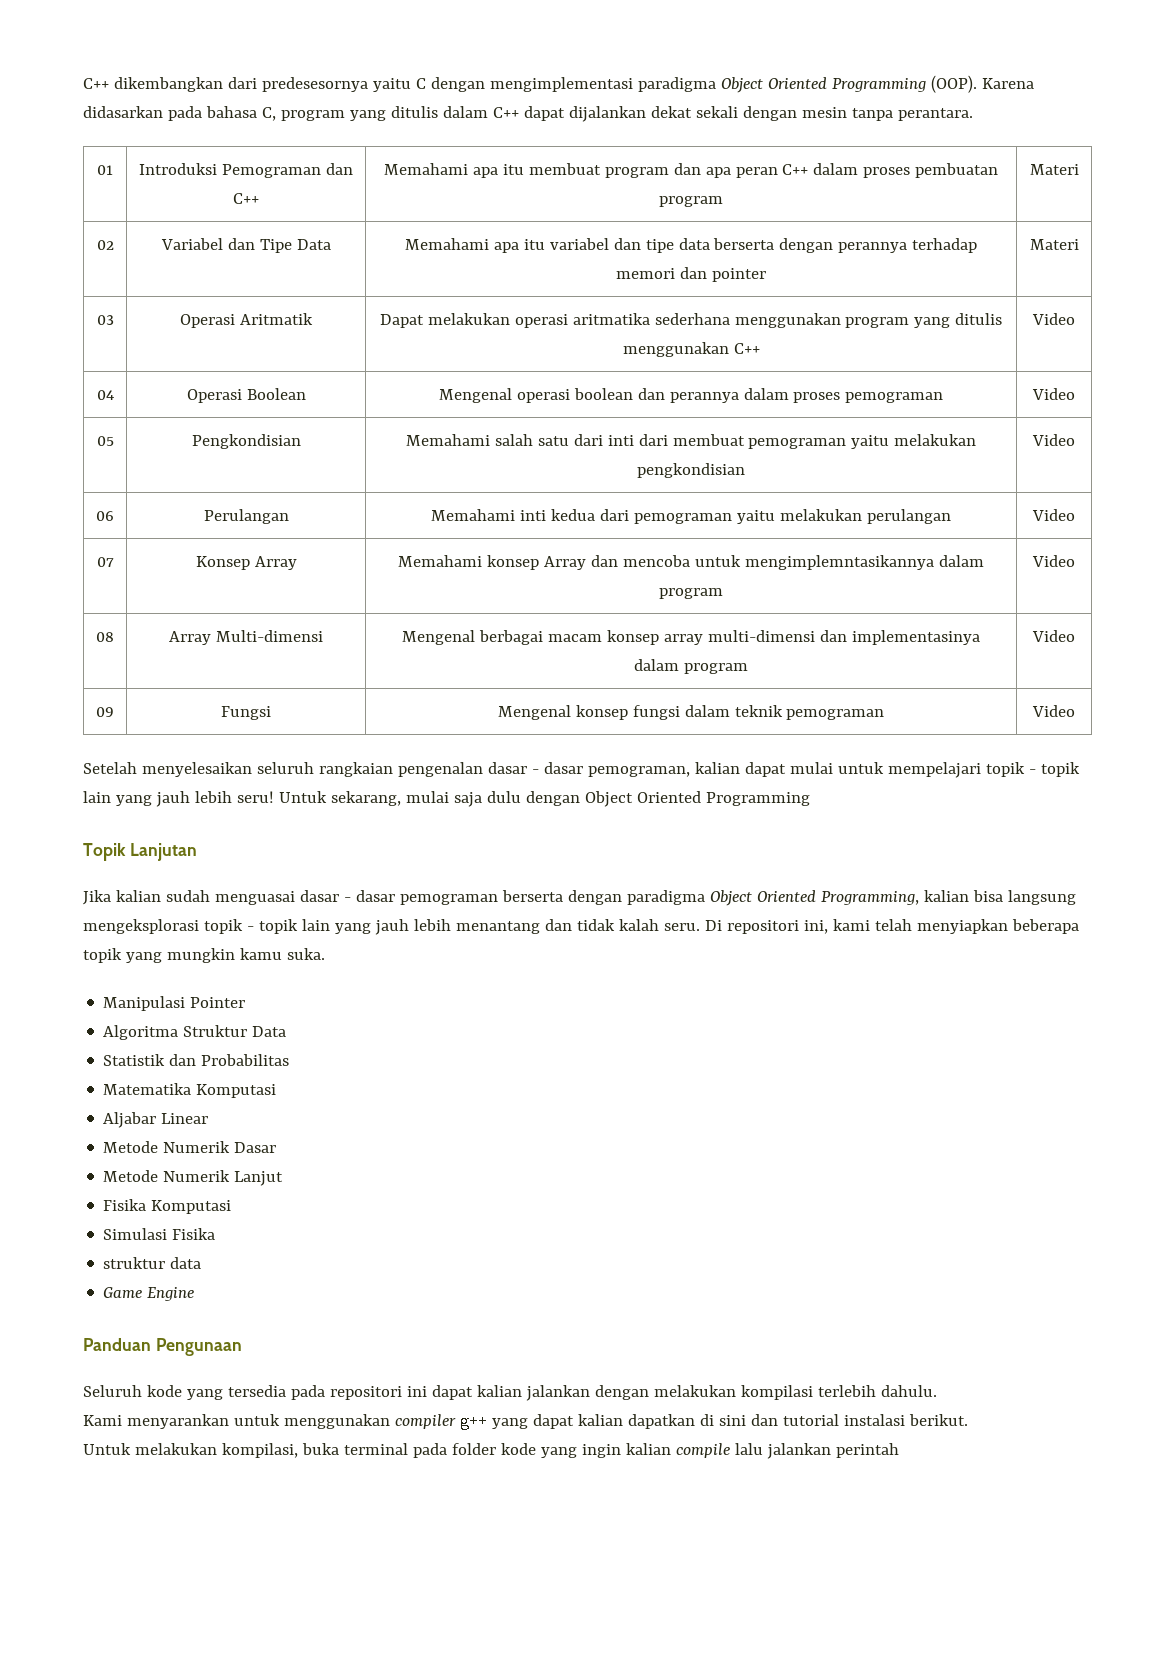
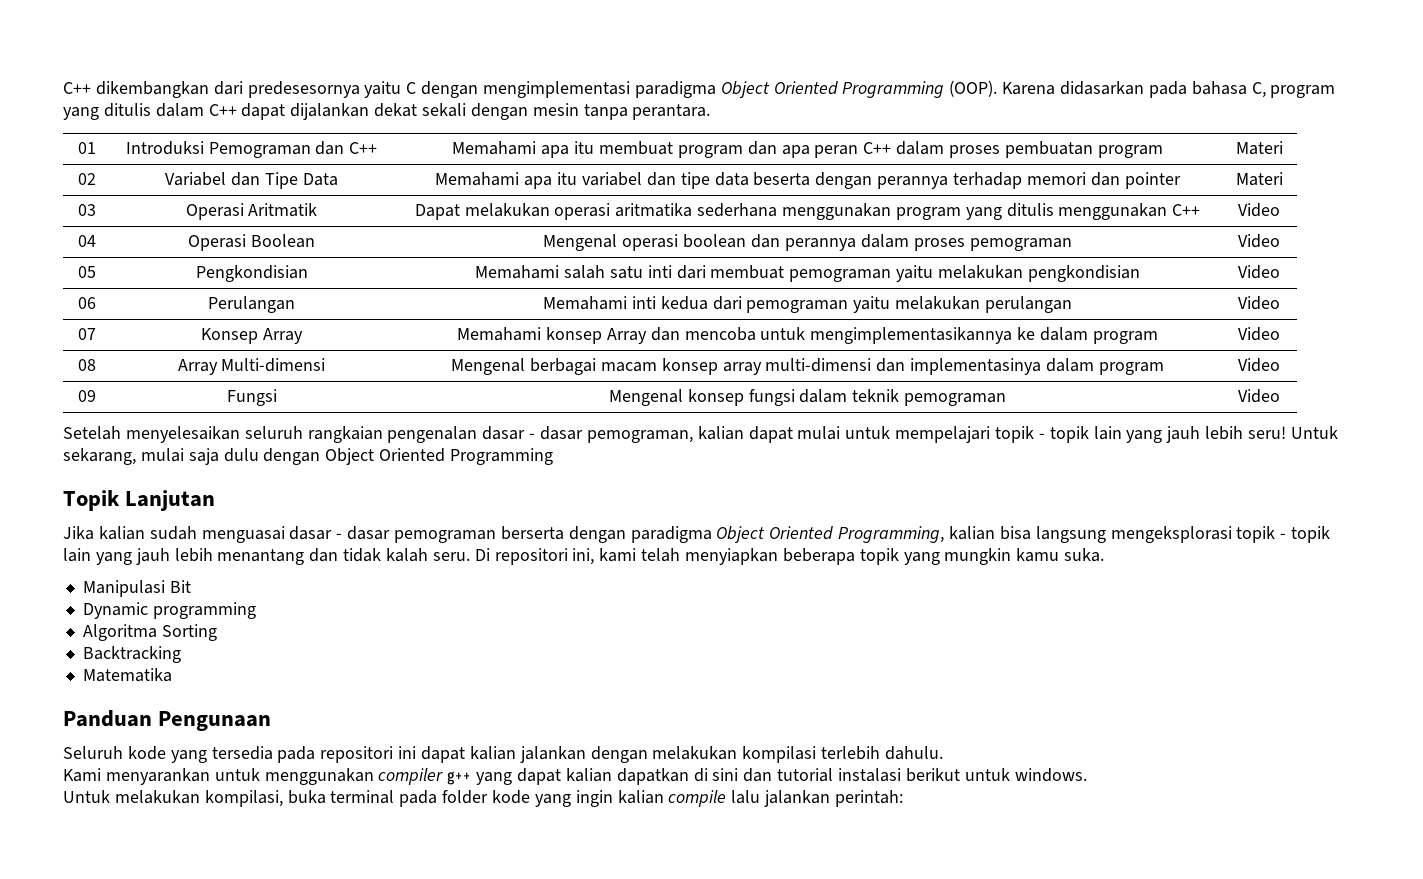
- 02 | Variabel dan Tipe Data | Memahami apa itu variabel dan tipe data berserta dengan perannya terhadap memori dan pointer | Materi
+ 02 | Variabel dan Tipe Data | Memahami apa itu variabel dan tipe data beserta dengan perannya terhadap memori dan pointer | Materi
- 05 | Pengkondisian | Memahami salah satu dari inti dari membuat pemograman yaitu melakukan pengkondisian | Video
+ 05 | Pengkondisian | Memahami salah satu inti dari membuat pemograman yaitu melakukan pengkondisian | Video
- 07 | Konsep Array | Memahami konsep Array dan mencoba untuk mengimplemntasikannya dalam program | Video
+ 07 | Konsep Array | Memahami konsep Array dan mencoba untuk mengimplementasikannya ke dalam program | Video
- Manipulasi Pointer
- Algoritma Struktur Data
- Statistik dan Probabilitas
- Matematika Komputasi
- Aljabar Linear
- Metode Numerik Dasar
- Metode Numerik Lanjut
- Fisika Komputasi
- Simulasi Fisika
- struktur data
- Game Engine
+ Manipulasi Bit
+ Dynamic programming
+ Algoritma Sorting
+ Backtracking
+ Matematika
- Kami menyarankan untuk menggunakan compiler g++ yang dapat kalian dapatkan di sini dan tutorial instalasi berikut.
+ Kami menyarankan untuk menggunakan compiler g++ yang dapat kalian dapatkan di sini dan tutorial instalasi berikut untuk windows.
- Untuk melakukan kompilasi, buka terminal pada folder kode yang ingin kalian compile lalu jalankan perintah
+ Untuk melakukan kompilasi, buka terminal pada folder kode yang ingin kalian compile lalu jalankan perintah:

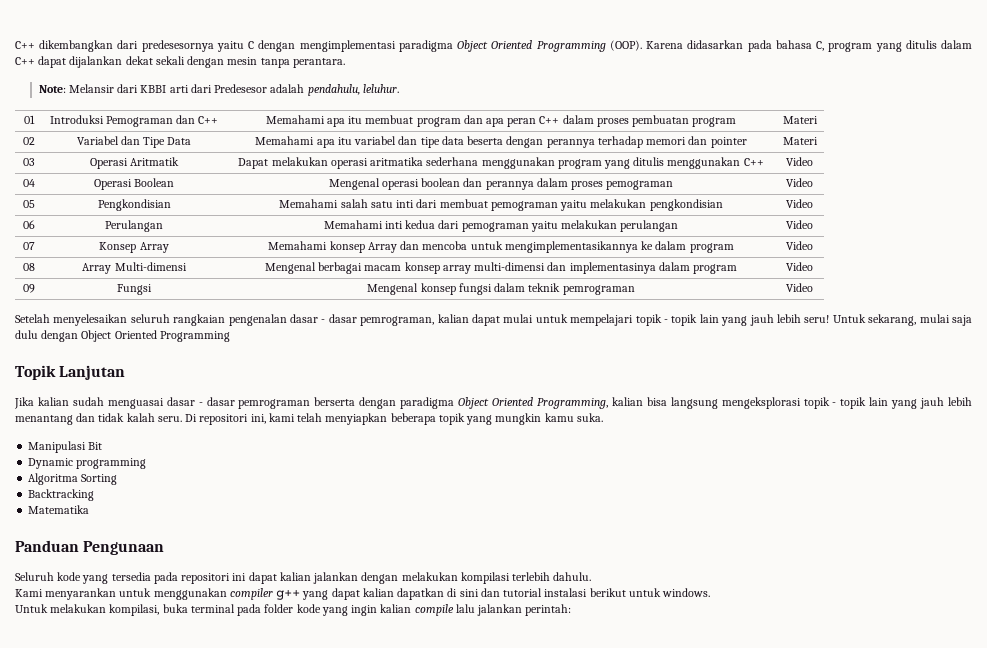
+ Note: Melansir dari KBBI arti dari Predesesor adalah pendahulu, leluhur.
- 09 | Fungsi | Mengenal konsep fungsi dalam teknik pemograman | Video
+ 09 | Fungsi | Mengenal konsep fungsi dalam teknik pemrograman | Video
- Setelah menyelesaikan seluruh rangkaian pengenalan dasar - dasar pemograman, kalian dapat mulai untuk mempelajari topik - topik lain yang jauh lebih seru!
+ Setelah menyelesaikan seluruh rangkaian pengenalan dasar - dasar pemrograman, kalian dapat mulai untuk mempelajari topik - topik lain yang jauh lebih seru!
- Jika kalian sudah menguasai dasar - dasar pemograman berserta dengan paradigma Object Oriented Programming, kalian bisa langsung mengeksplorasi topik - topik lain yang jauh lebih menantang dan tidak kalah seru.
+ Jika kalian sudah menguasai dasar - dasar pemrograman berserta dengan paradigma Object Oriented Programming, kalian bisa langsung mengeksplorasi topik - topik lain yang jauh lebih menantang dan tidak kalah seru.

